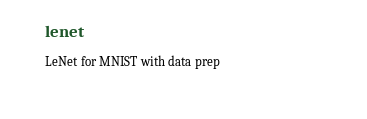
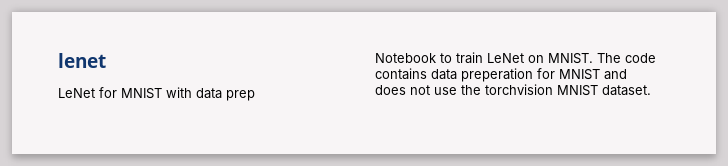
+ Notebook to train LeNet on MNIST. The code contains data preperation for MNIST and does not use the torchvision MNIST dataset.

